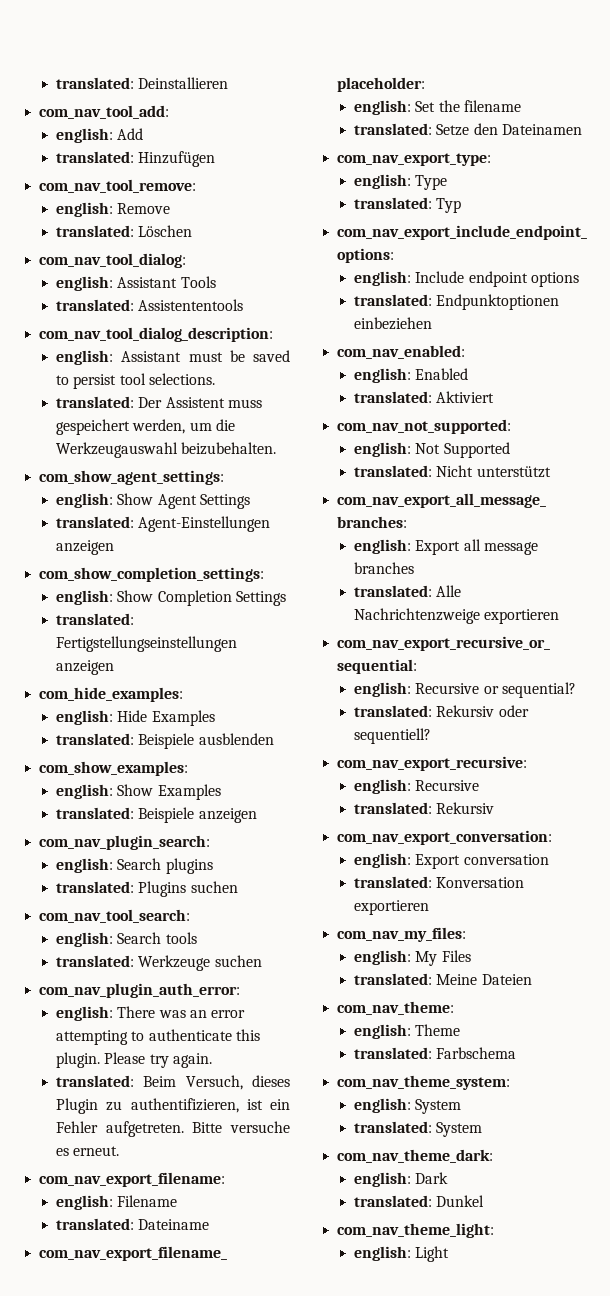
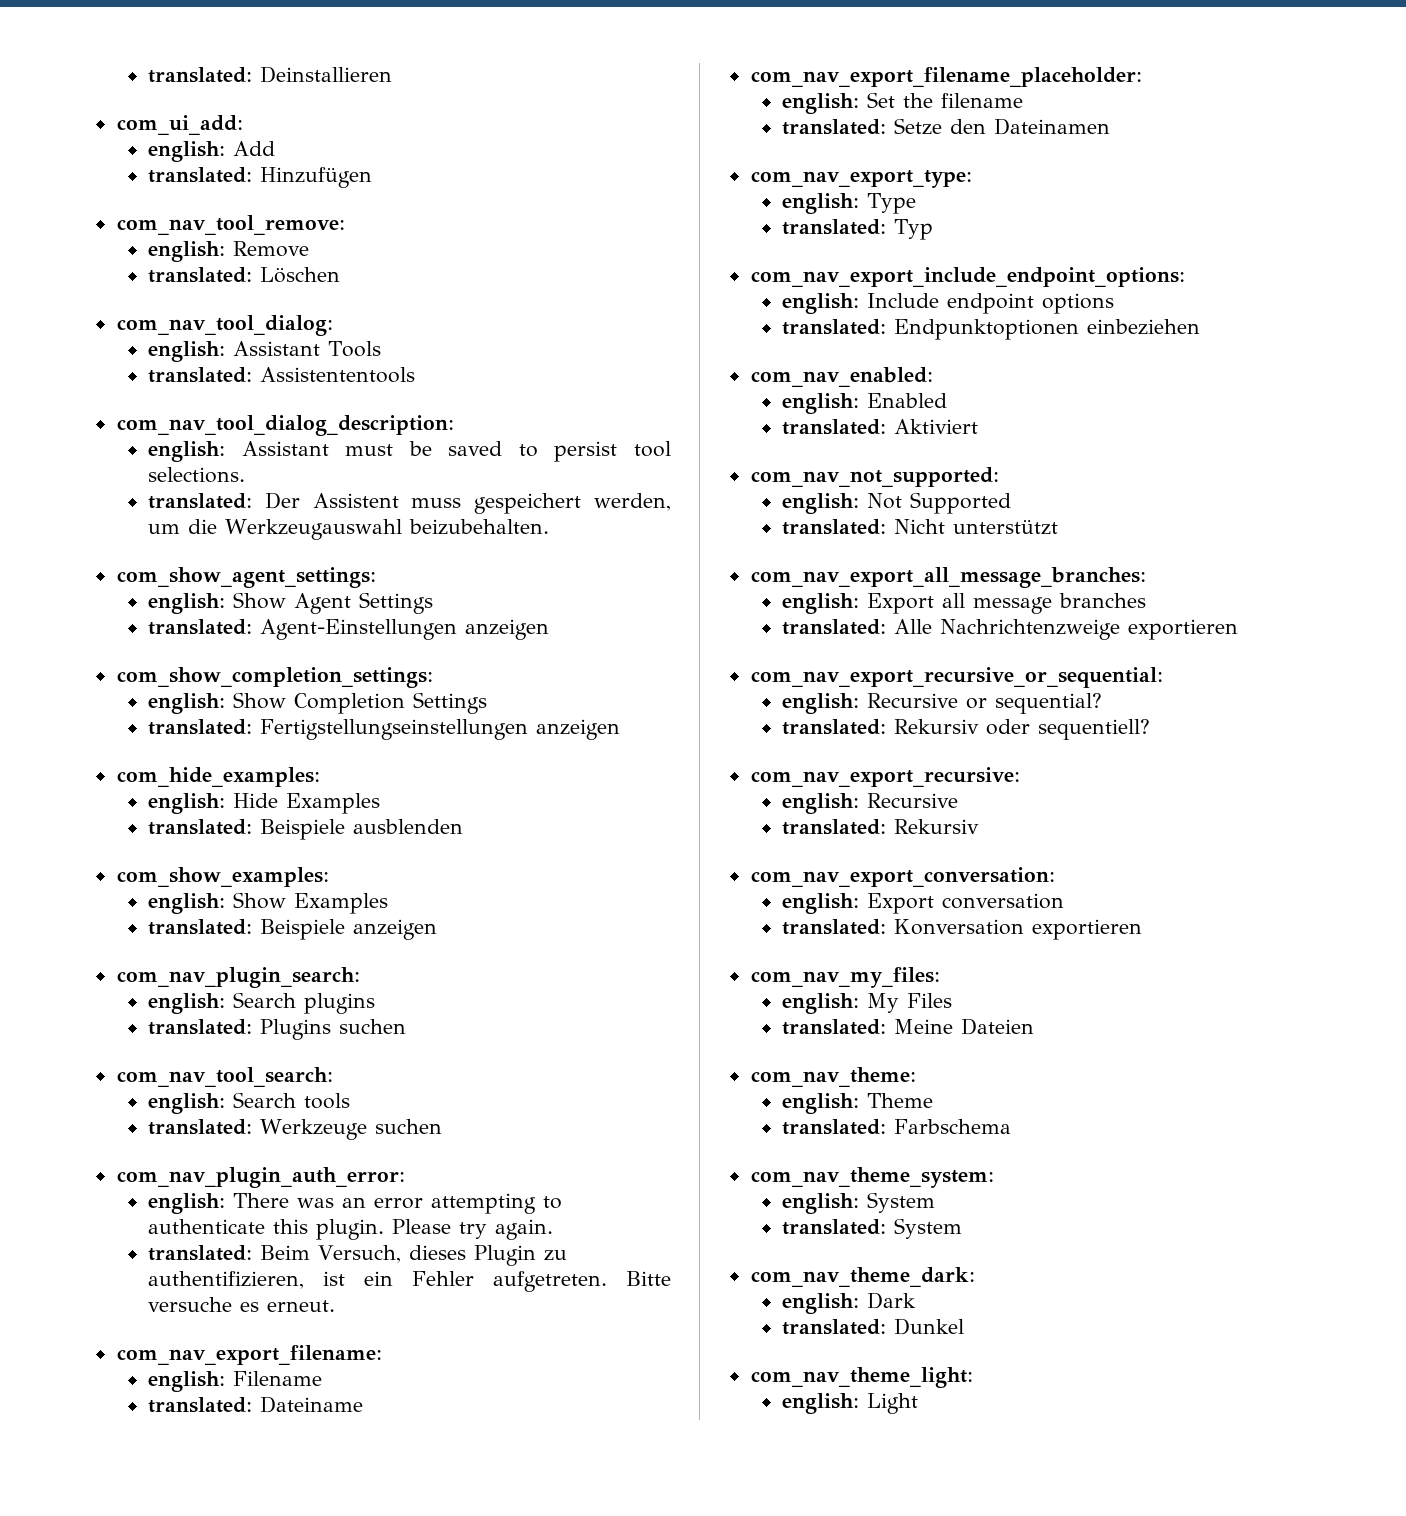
- com_nav_tool_add:
+ com_ui_add:

